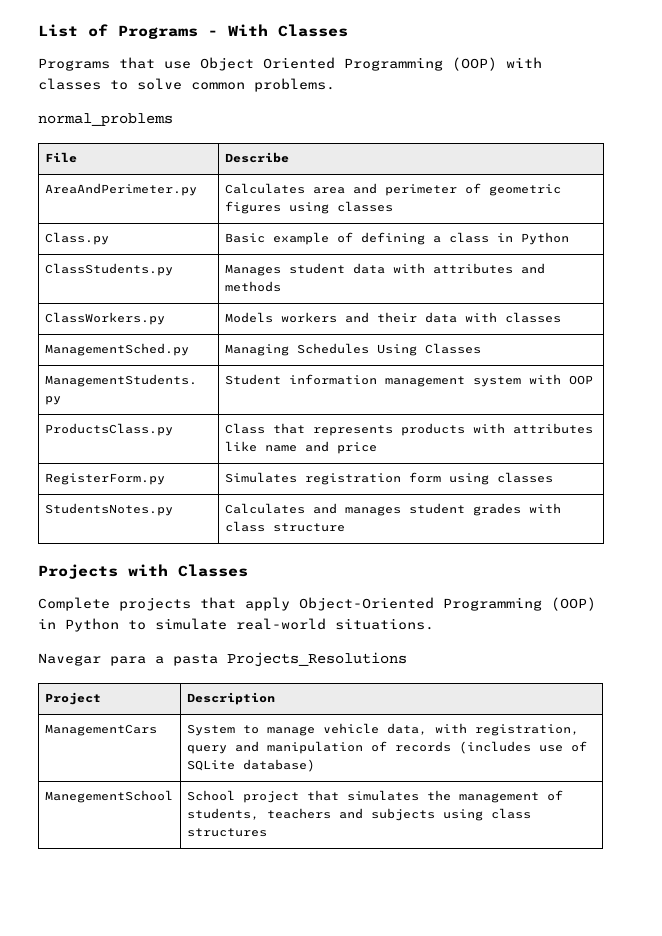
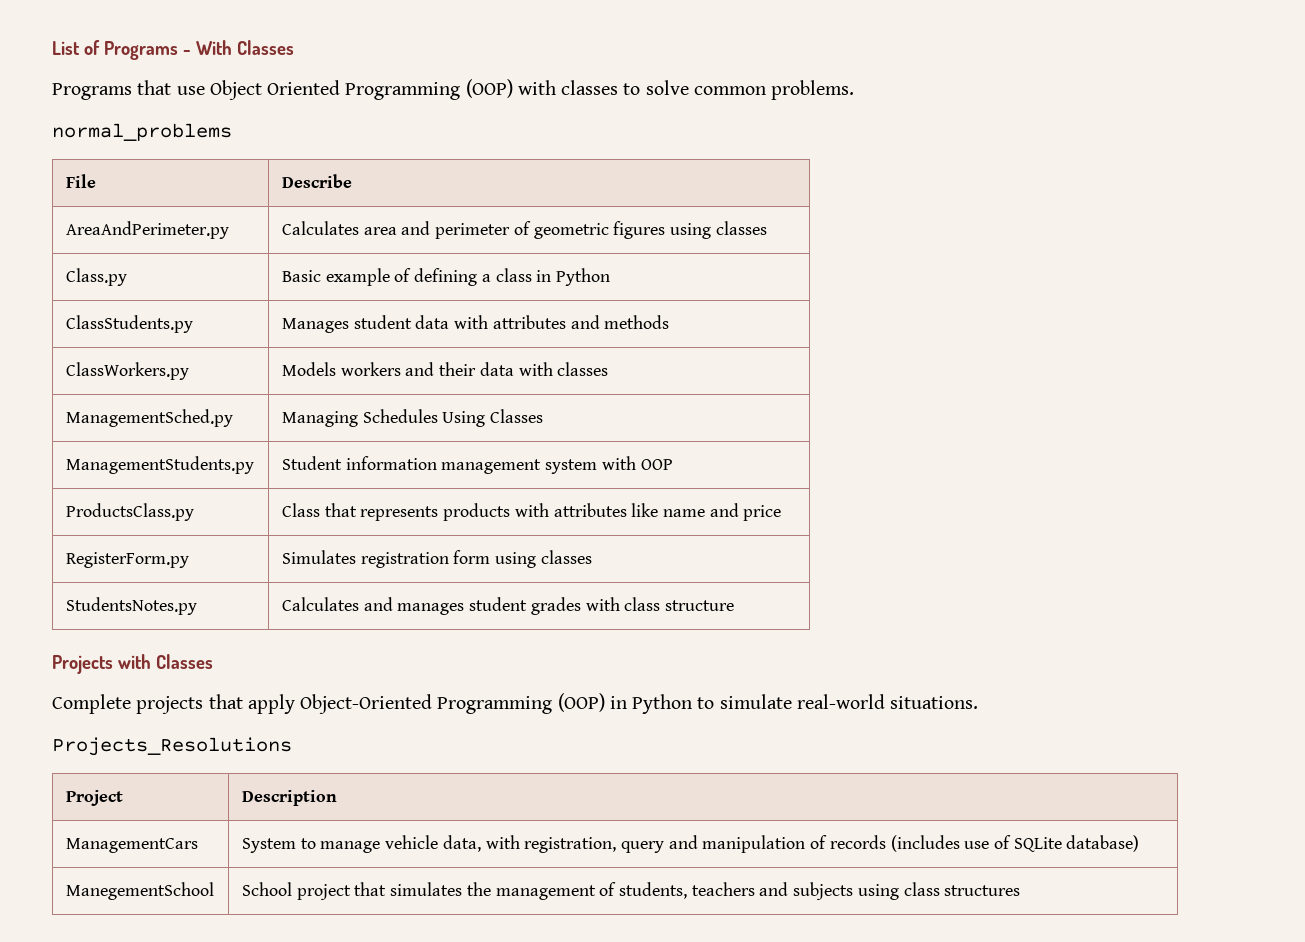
- Navegar para a pasta Projects_Resolutions
+ Projects_Resolutions

